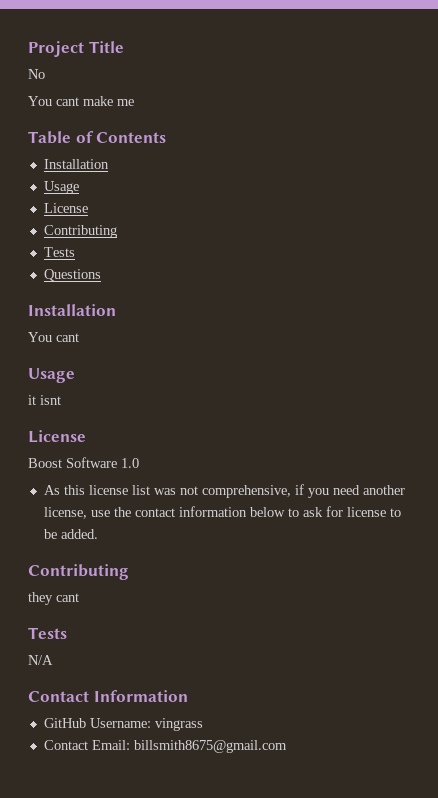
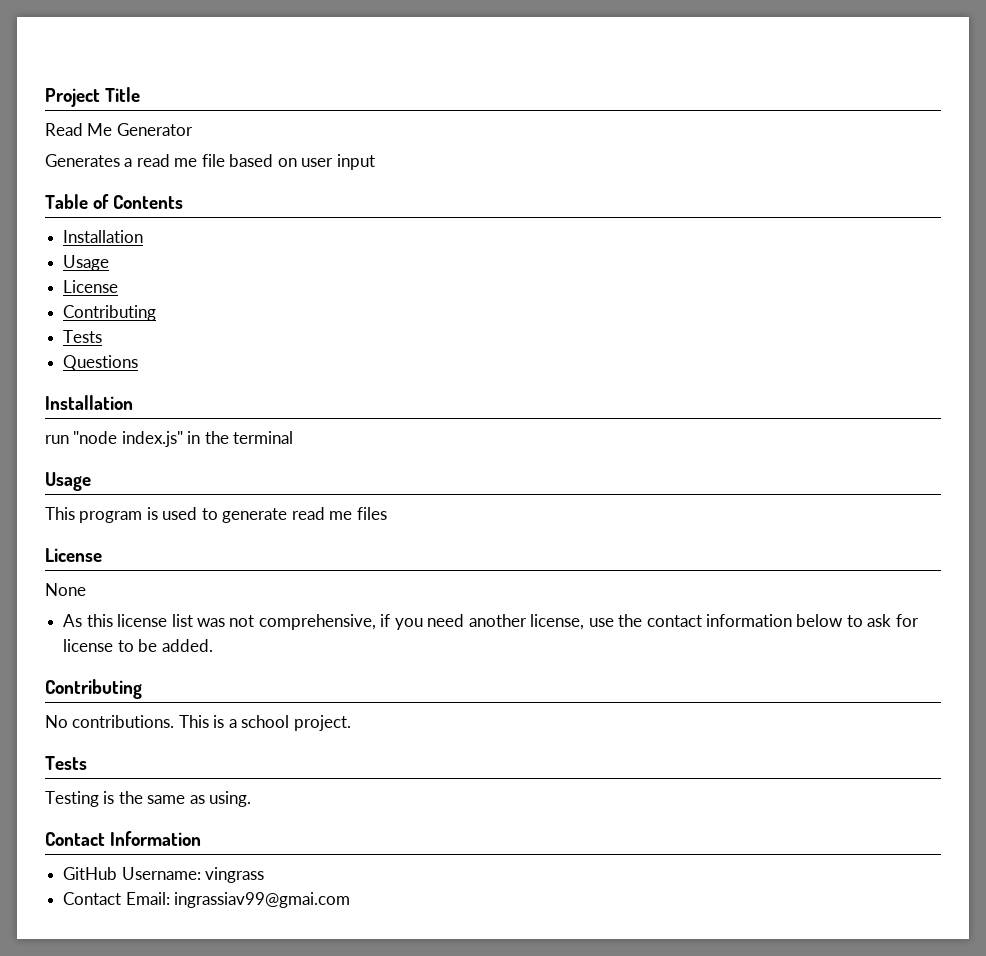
- No
- You cant make me
+ Read Me Generator
+ Generates a read me file based on user input
  Questions
  Installation
- You cant
+ run "node index.js" in the terminal
  Usage
- it isnt
+ This program is used to generate read me files
  License
- Boost Software 1.0
+ None
- they cant
+ No contributions. This is a school project.
  Tests
- N/A
+ Testing is the same as using.
- Contact Email: billsmith8675@gmail.com
+ Contact Email: ingrassiav99@gmai.com

